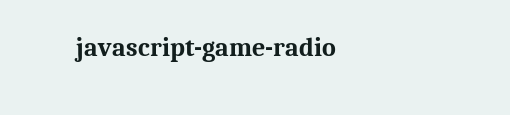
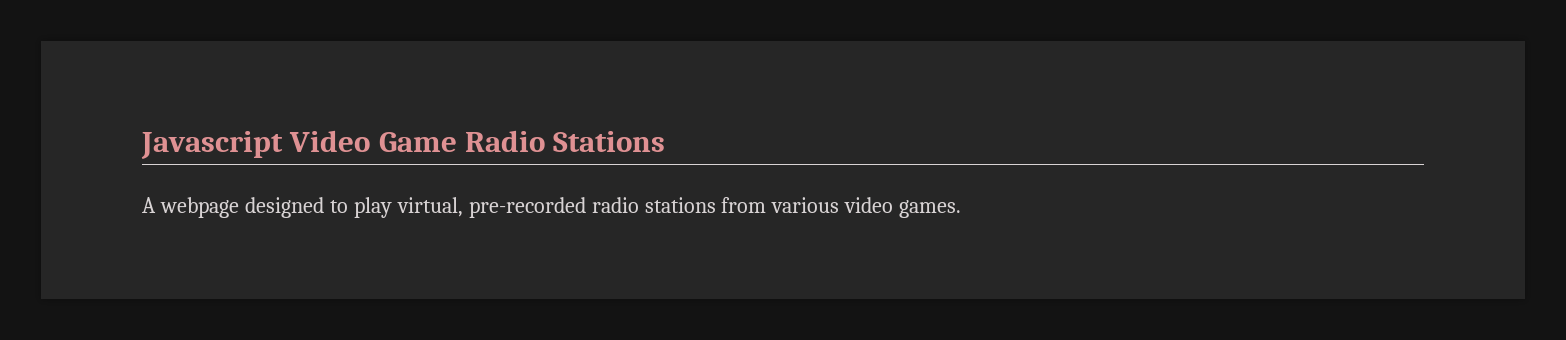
- javascript-game-radio
+ Javascript Video Game Radio Stations
+ A webpage designed to play virtual, pre-recorded radio stations from various video games.

